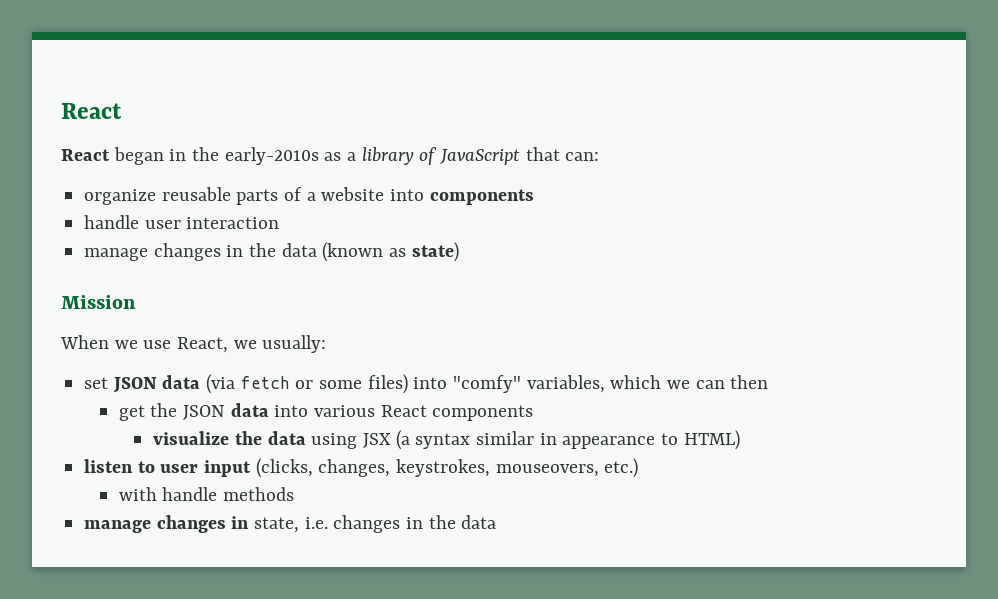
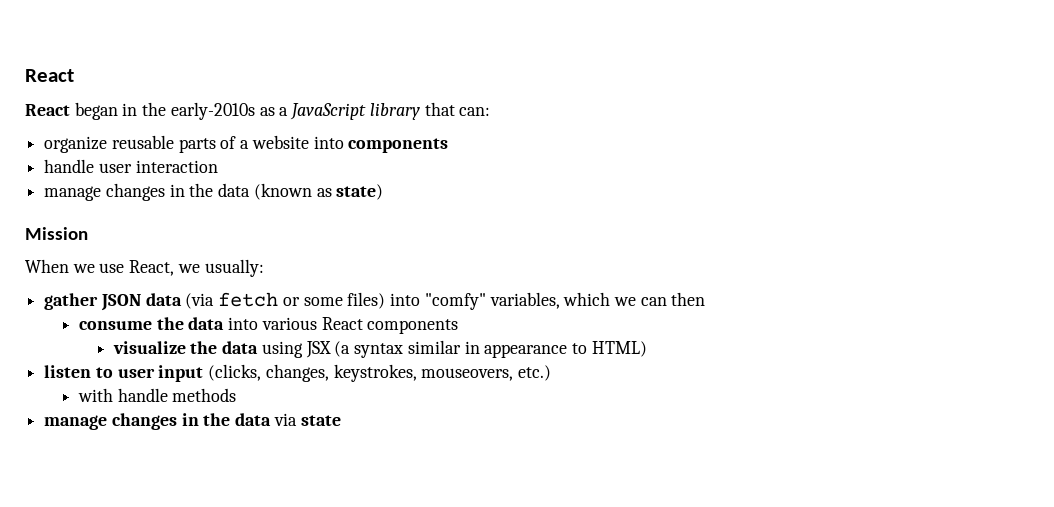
- React began in the early-2010s as a library of JavaScript that can:
+ React began in the early-2010s as a JavaScript library that can:
- set JSON data (via fetch or some files) into "comfy" variables, which we can then
+ gather JSON data (via fetch or some files) into "comfy" variables, which we can then
- get the JSON data into various React components
+ consume the data into various React components
- manage changes in state, i.e. changes in the data
+ manage changes in the data via state

